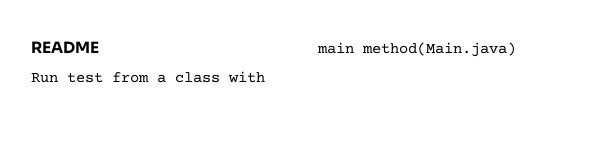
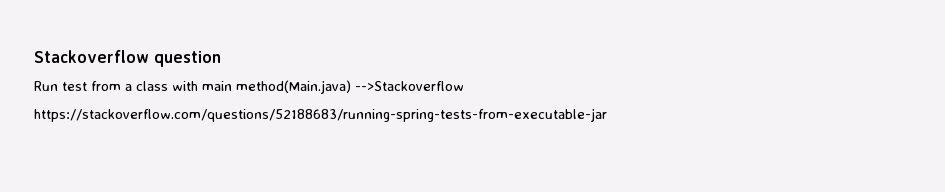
- README
+ Stackoverflow question
- Run test from a class with main method(Main.java)
+ Run test from a class with main method(Main.java) -->Stackoverflow
+ https://stackoverflow.com/questions/52188683/running-spring-tests-from-executable-jar

